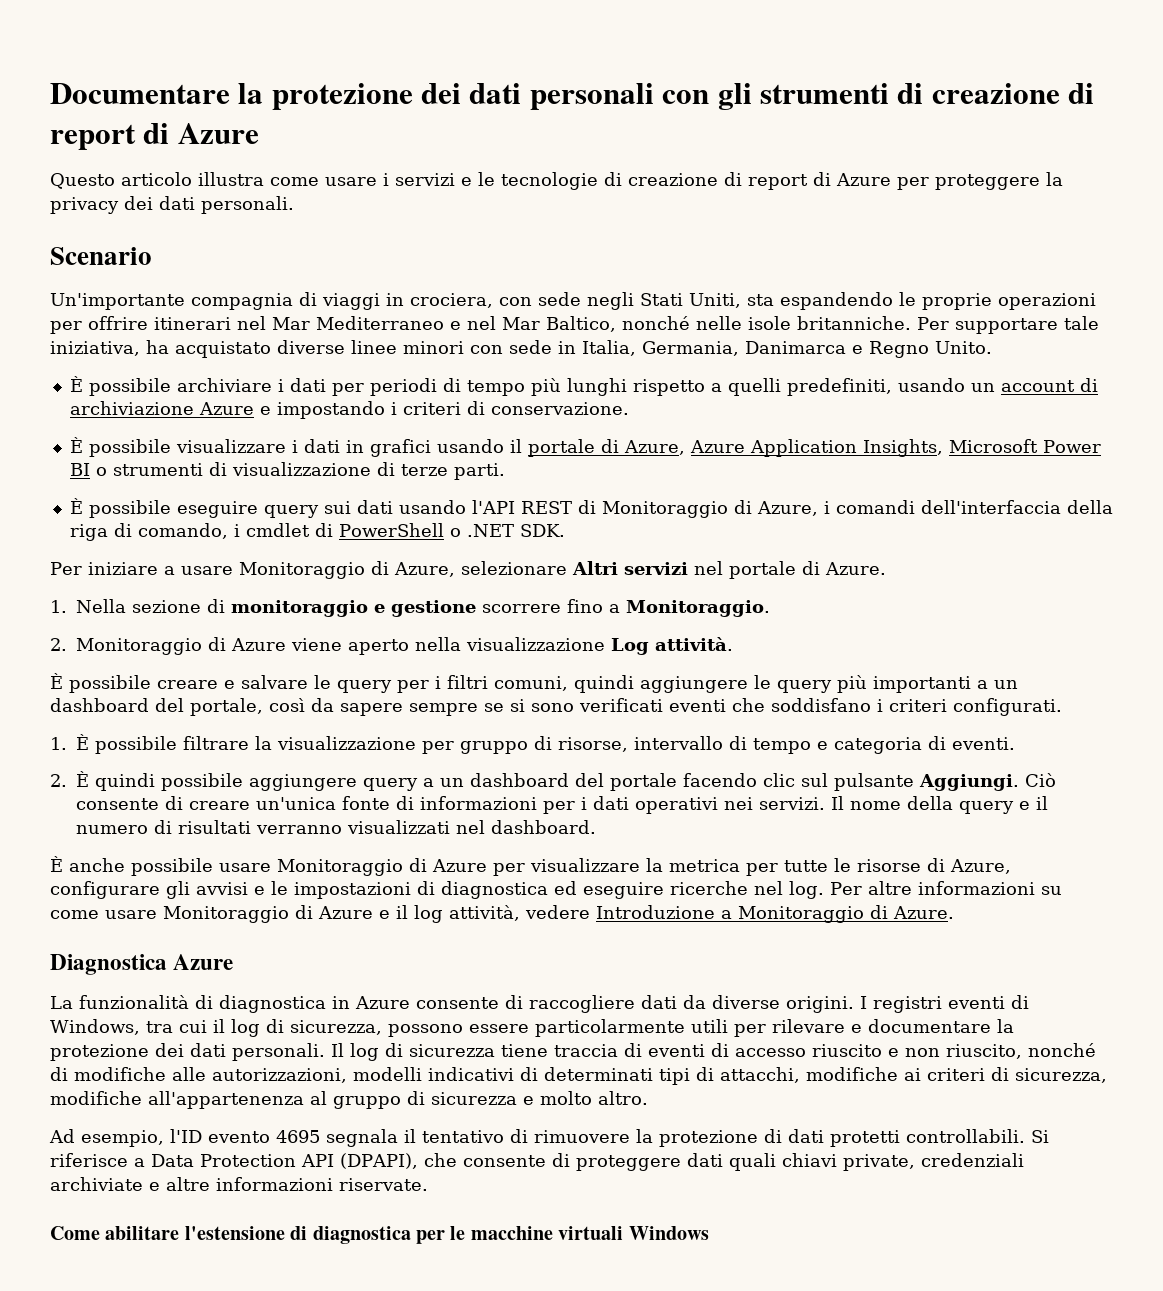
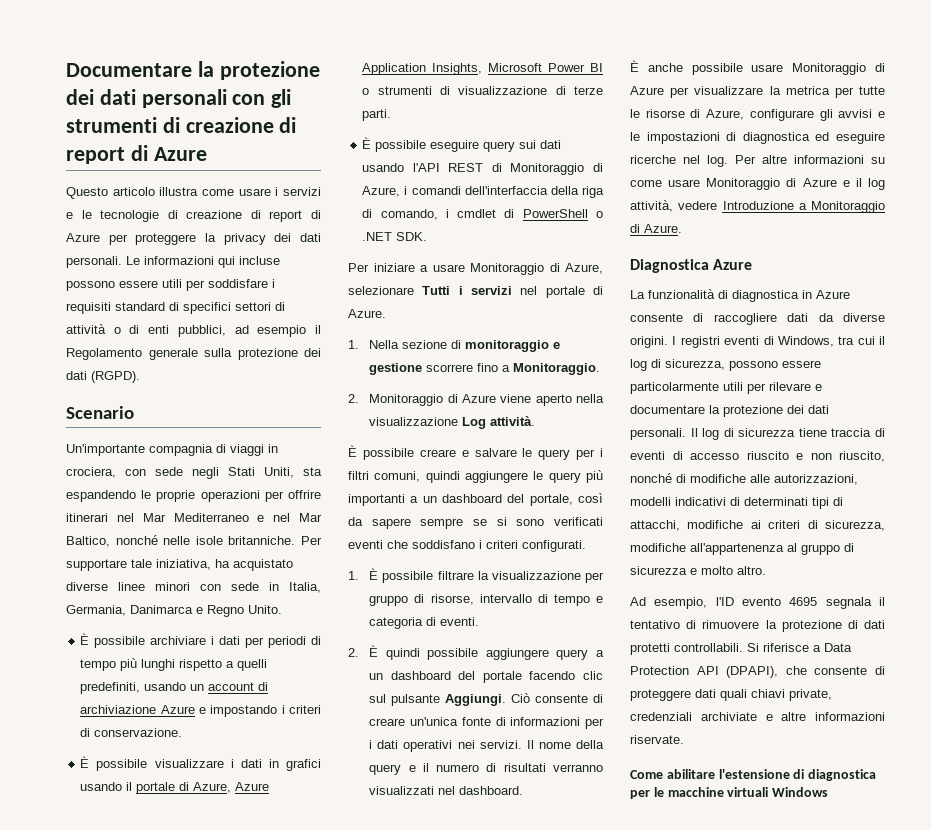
+ Le informazioni qui incluse possono essere utili per soddisfare i requisiti standard di specifici settori di attività o di enti pubblici, ad esempio il Regolamento generale sulla protezione dei dati (RGPD).
- Per iniziare a usare Monitoraggio di Azure, selezionare Altri servizi nel portale di Azure.
+ Per iniziare a usare Monitoraggio di Azure, selezionare Tutti i servizi nel portale di Azure.

